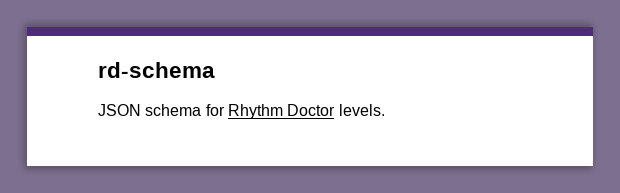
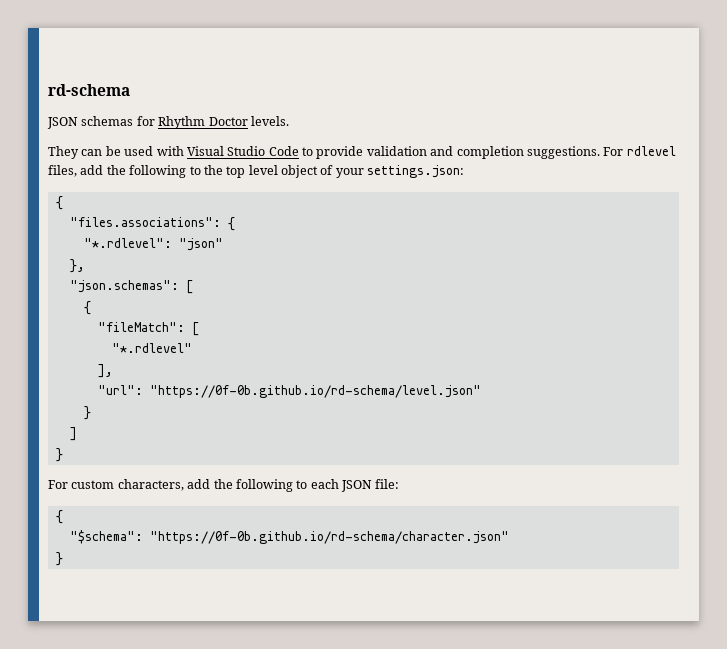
- JSON schema for Rhythm Doctor levels.
+ JSON schemas for Rhythm Doctor levels.
+ They can be used with Visual Studio Code to provide validation and completion suggestions. For rdlevel files, add the following to the top level object of your settings.json:
+ {
+ "files.associations": {
+ "*.rdlevel": "json"
+ },
+ "json.schemas": [
+ {
+ "fileMatch": [
+ "*.rdlevel"
+ ],
+ "url": "https://0f-0b.github.io/rd-schema/level.json"
+ }
+ ]
+ }
+ For custom characters, add the following to each JSON file:
+ {
+ "$schema": "https://0f-0b.github.io/rd-schema/character.json"
+ }

